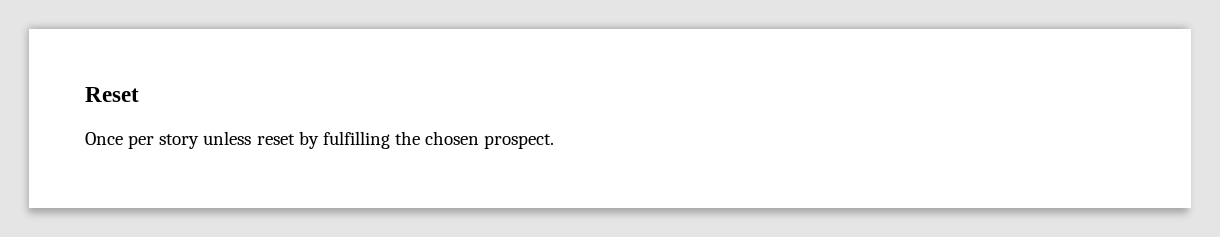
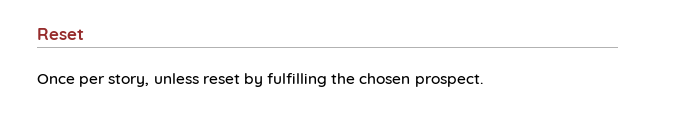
- Once per story unless reset by fulfilling the chosen prospect.
+ Once per story, unless reset by fulfilling the chosen prospect.

